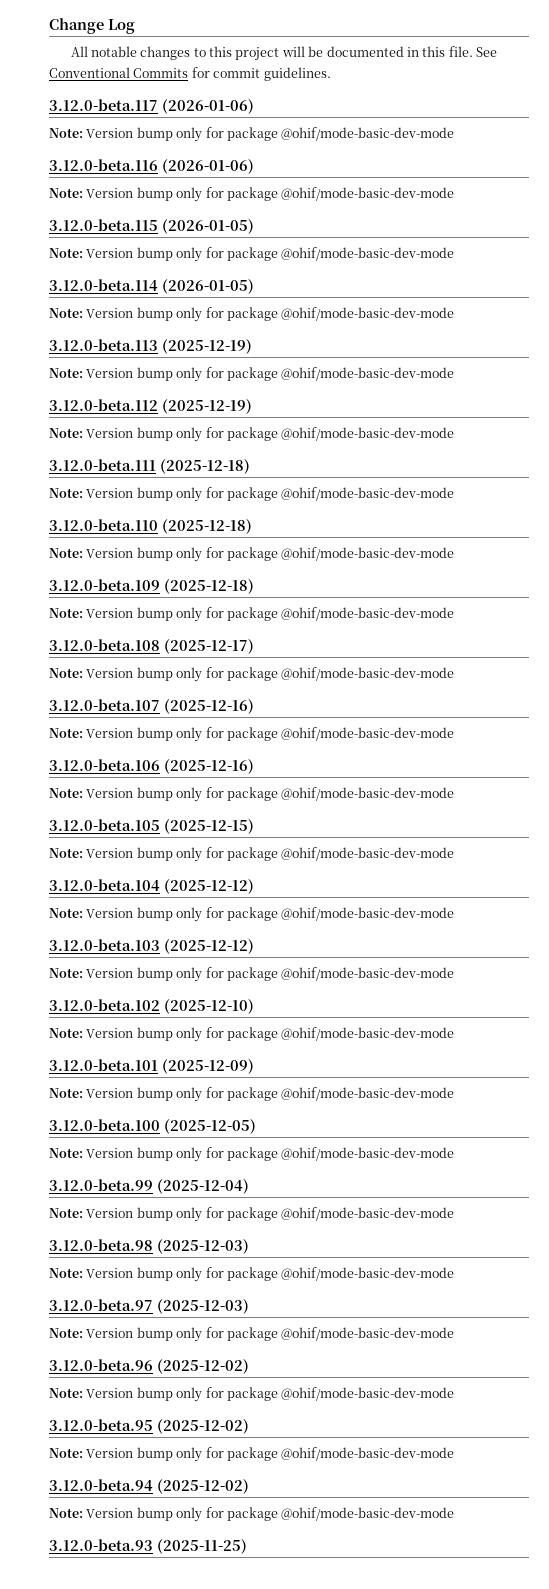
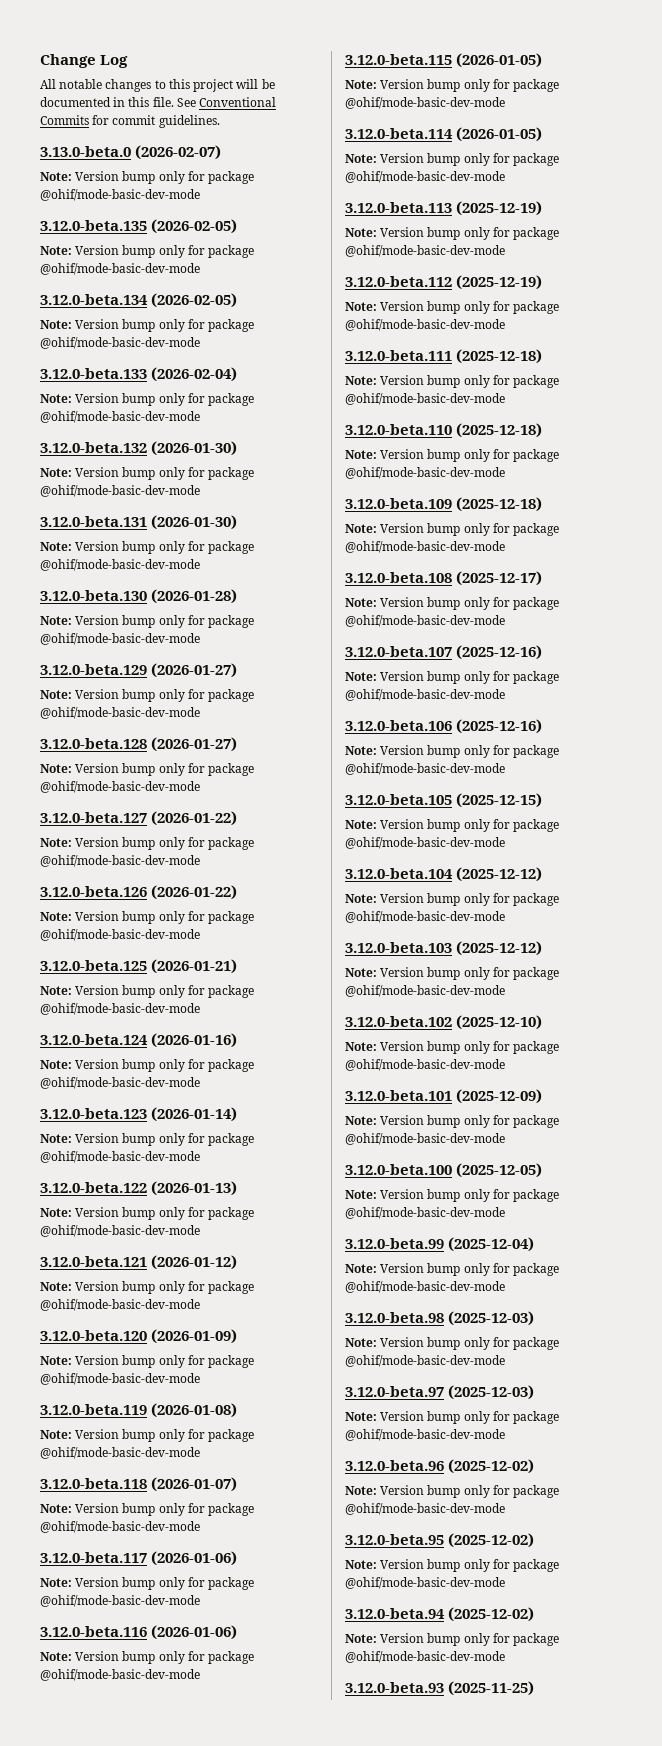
+ 3.13.0-beta.0 (2026-02-07)
+ Note: Version bump only for package @ohif/mode-basic-dev-mode
+ 3.12.0-beta.135 (2026-02-05)
+ Note: Version bump only for package @ohif/mode-basic-dev-mode
+ 3.12.0-beta.134 (2026-02-05)
+ Note: Version bump only for package @ohif/mode-basic-dev-mode
+ 3.12.0-beta.133 (2026-02-04)
+ Note: Version bump only for package @ohif/mode-basic-dev-mode
+ 3.12.0-beta.132 (2026-01-30)
+ Note: Version bump only for package @ohif/mode-basic-dev-mode
+ 3.12.0-beta.131 (2026-01-30)
+ Note: Version bump only for package @ohif/mode-basic-dev-mode
+ 3.12.0-beta.130 (2026-01-28)
+ Note: Version bump only for package @ohif/mode-basic-dev-mode
+ 3.12.0-beta.129 (2026-01-27)
+ Note: Version bump only for package @ohif/mode-basic-dev-mode
+ 3.12.0-beta.128 (2026-01-27)
+ Note: Version bump only for package @ohif/mode-basic-dev-mode
+ 3.12.0-beta.127 (2026-01-22)
+ Note: Version bump only for package @ohif/mode-basic-dev-mode
+ 3.12.0-beta.126 (2026-01-22)
+ Note: Version bump only for package @ohif/mode-basic-dev-mode
+ 3.12.0-beta.125 (2026-01-21)
+ Note: Version bump only for package @ohif/mode-basic-dev-mode
+ 3.12.0-beta.124 (2026-01-16)
+ Note: Version bump only for package @ohif/mode-basic-dev-mode
+ 3.12.0-beta.123 (2026-01-14)
+ Note: Version bump only for package @ohif/mode-basic-dev-mode
+ 3.12.0-beta.122 (2026-01-13)
+ Note: Version bump only for package @ohif/mode-basic-dev-mode
+ 3.12.0-beta.121 (2026-01-12)
+ Note: Version bump only for package @ohif/mode-basic-dev-mode
+ 3.12.0-beta.120 (2026-01-09)
+ Note: Version bump only for package @ohif/mode-basic-dev-mode
+ 3.12.0-beta.119 (2026-01-08)
+ Note: Version bump only for package @ohif/mode-basic-dev-mode
+ 3.12.0-beta.118 (2026-01-07)
+ Note: Version bump only for package @ohif/mode-basic-dev-mode

